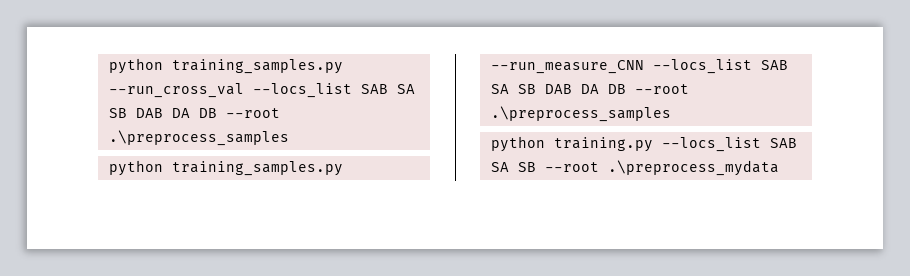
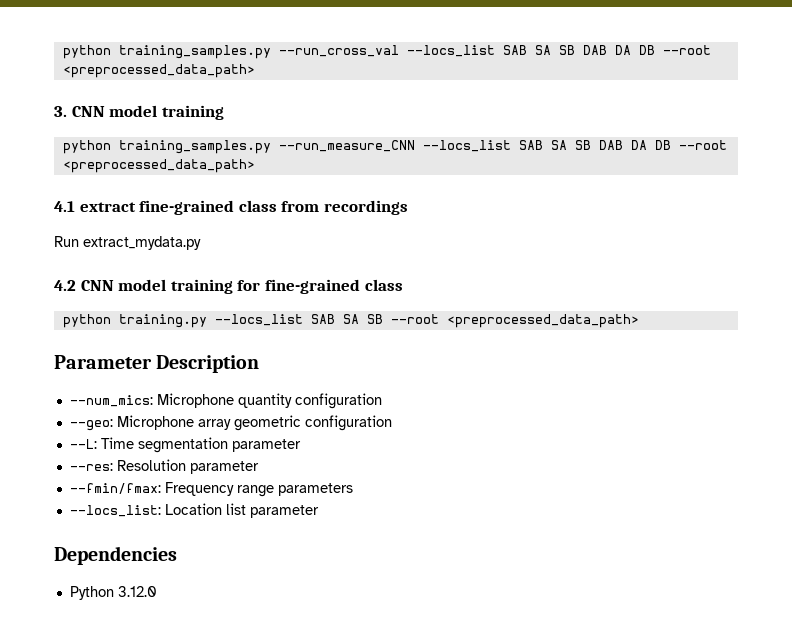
- python training_samples.py --run_cross_val --locs_list SAB SA SB DAB DA DB --root .\preprocess_samples
+ python training_samples.py --run_cross_val --locs_list SAB SA SB DAB DA DB --root <preprocessed_data_path>
+ 3. CNN model training
- python training_samples.py --run_measure_CNN --locs_list SAB SA SB DAB DA DB --root .\preprocess_samples
+ python training_samples.py --run_measure_CNN --locs_list SAB SA SB DAB DA DB --root <preprocessed_data_path>
+ 4.1 extract fine-grained class from recordings
+ Run extract_mydata.py
+ 4.2 CNN model training for fine-grained class
- python training.py --locs_list SAB SA SB --root .\preprocess_mydata
+ python training.py --locs_list SAB SA SB --root <preprocessed_data_path>
+ Parameter Description
+ --num_mics: Microphone quantity configuration
+ --geo: Microphone array geometric configuration
+ --L: Time segmentation parameter
+ --res: Resolution parameter
+ --fmin/fmax: Frequency range parameters
+ --locs_list: Location list parameter
+ Dependencies
+ Python 3.12.0

